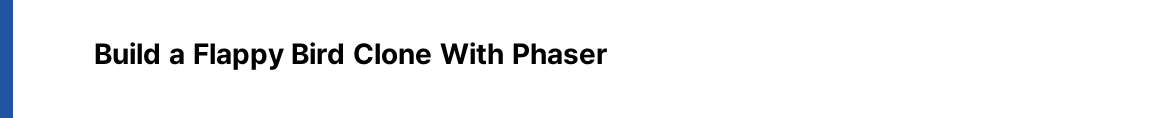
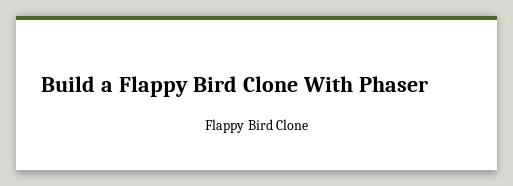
  Build a Flappy Bird Clone With Phaser
+ Flappy Bird Clone

